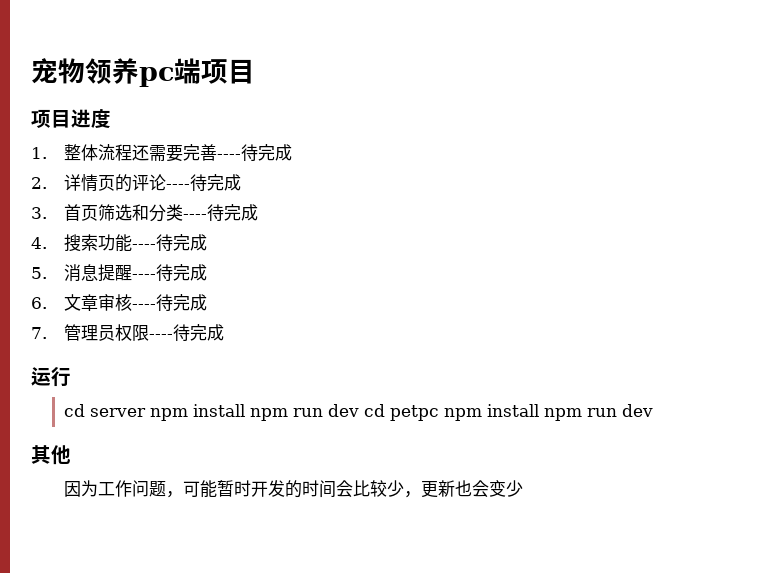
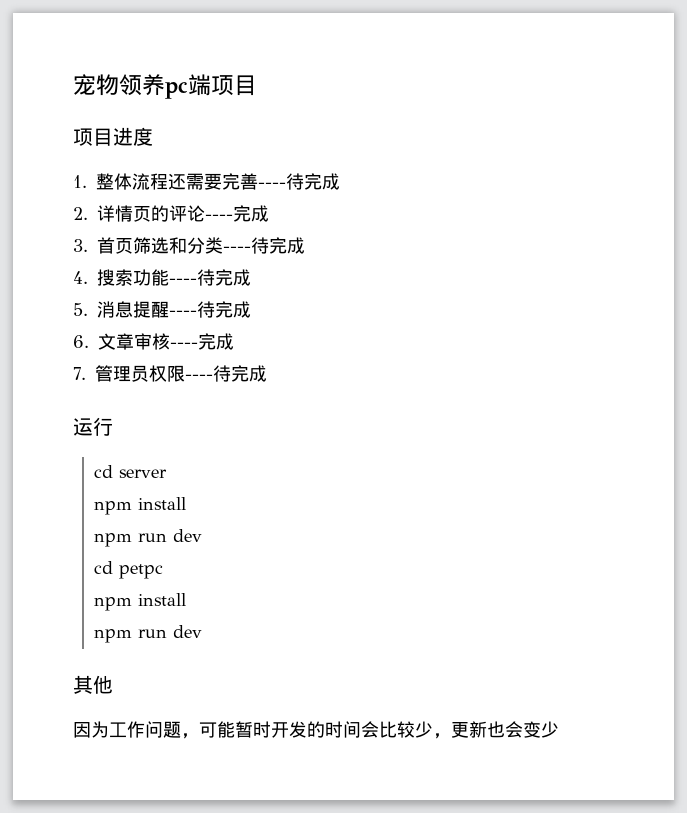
- 2.详情页的评论----待完成
+ 2.详情页的评论----完成
- 6.文章审核----待完成
+ 6.文章审核----完成
- cd server npm install npm run dev cd petpc npm install npm run dev
+ cd server
+ npm install
+ npm run dev
+ cd petpc
+ npm install
+ npm run dev

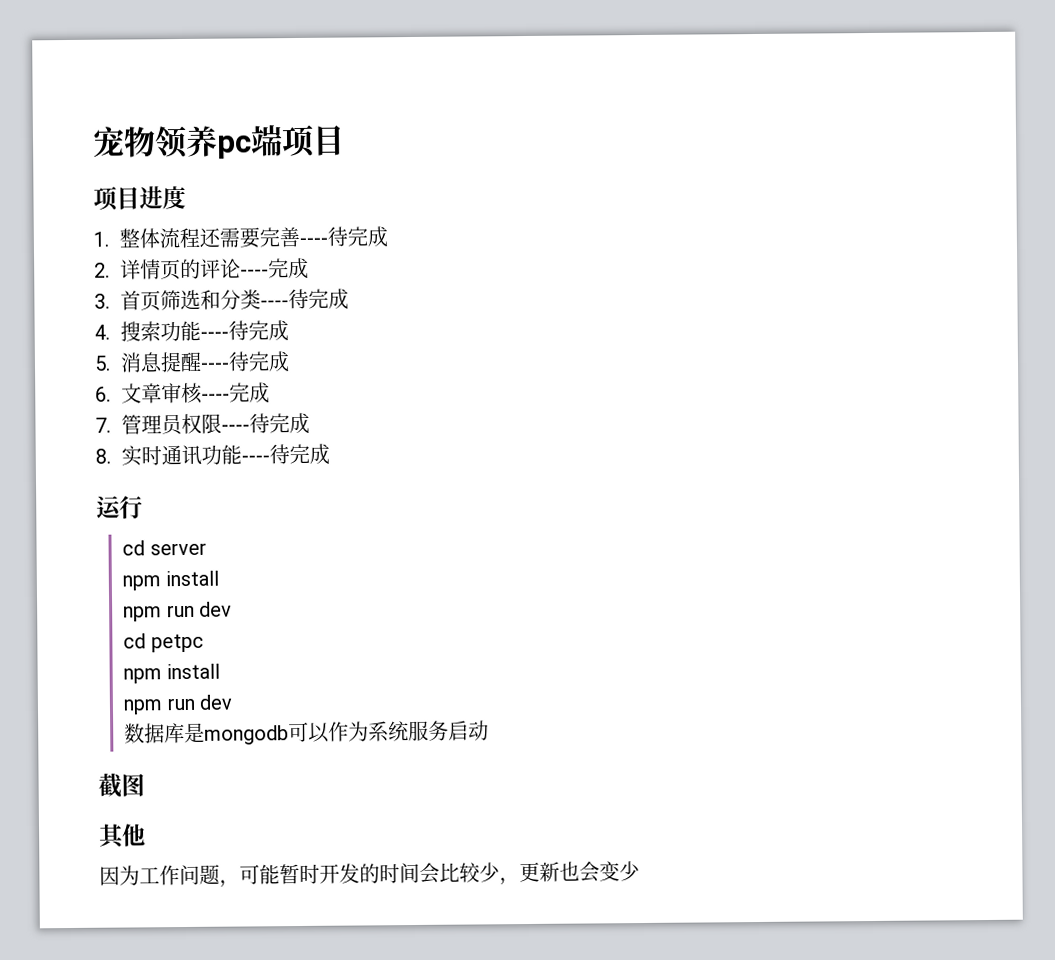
+ 8.实时通讯功能----待完成
+ 数据库是mongodb可以作为系统服务启动
+ 截图

